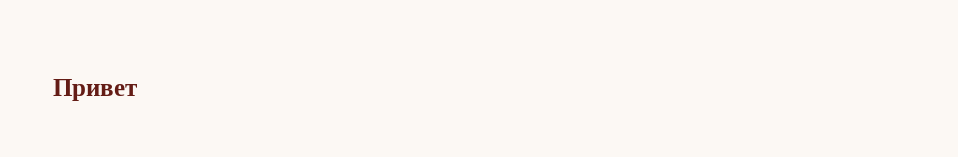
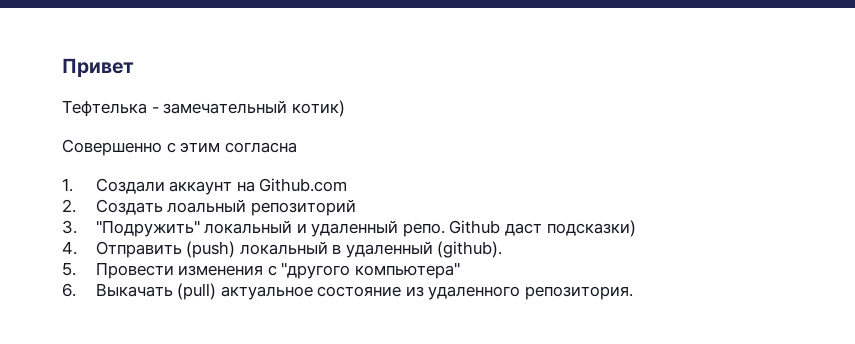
+ Тефтелька - замечательный котик)
+ Совершенно с этим согласна
+ 1. Создали аккаунт на Github.com
+ 2. Создать лоальный репозиторий
+ 3. "Подружить" локальный и удаленный репо. Github даст подсказки)
+ 4. Отправить (push) локальный в удаленный (github).
+ 5. Провести изменения с "другого компьютера"
+ 6. Выкачать (pull) актуальное состояние из удаленного репозитория.

